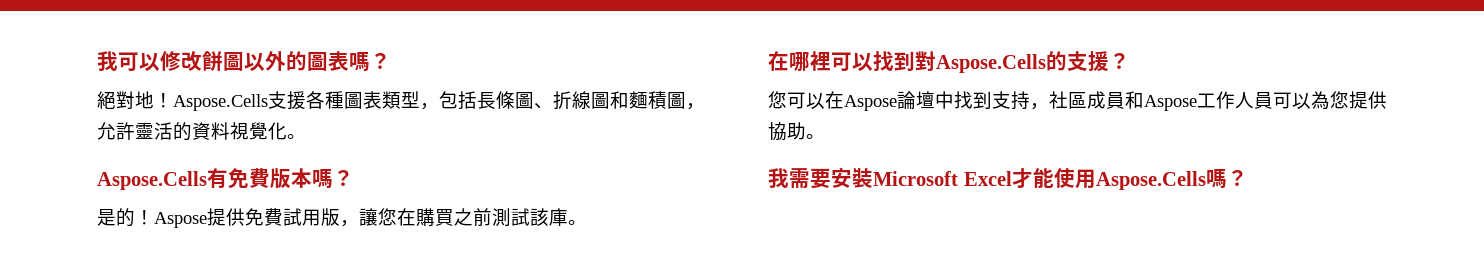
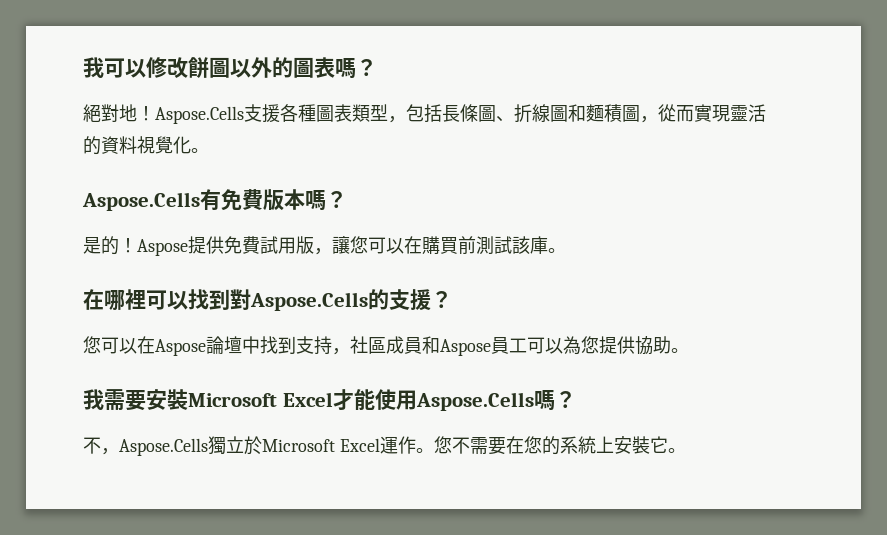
- Aspose.Cells支援各種圖表類型，包括長條圖、折線圖和麵積圖，允許靈活的資料視覺化。
+ Aspose.Cells支援各種圖表類型，包括長條圖、折線圖和麵積圖，從而實現靈活的資料視覺化。
- Aspose提供免費試用版，讓您在購買之前測試該庫。
+ Aspose提供免費試用版，讓您可以在購買前測試該庫。
- 您可以在Aspose論壇中找到支持，社區成員和Aspose工作人員可以為您提供協助。
+ 您可以在Aspose論壇中找到支持，社區成員和Aspose員工可以為您提供協助。
+ 不，Aspose.Cells獨立於Microsoft Excel運作。您不需要在您的系統上安裝它。

